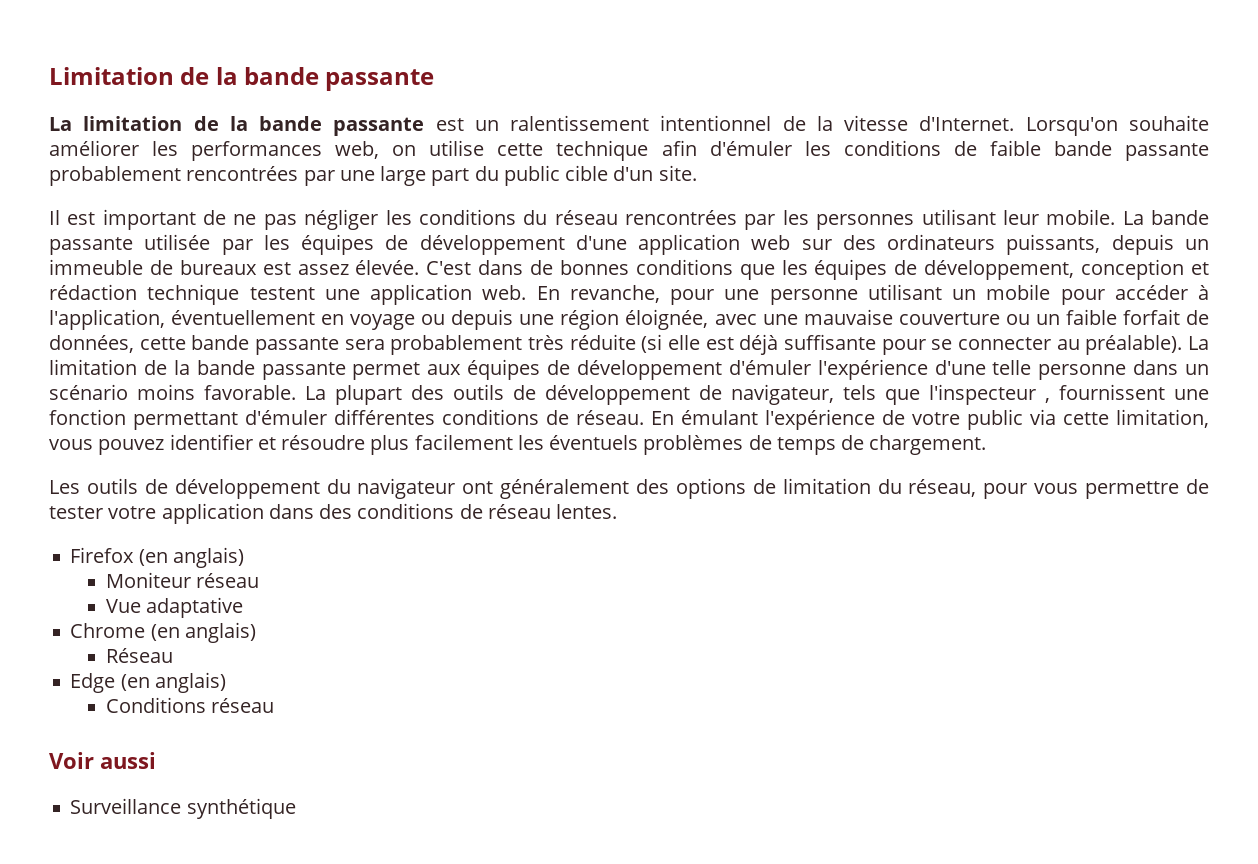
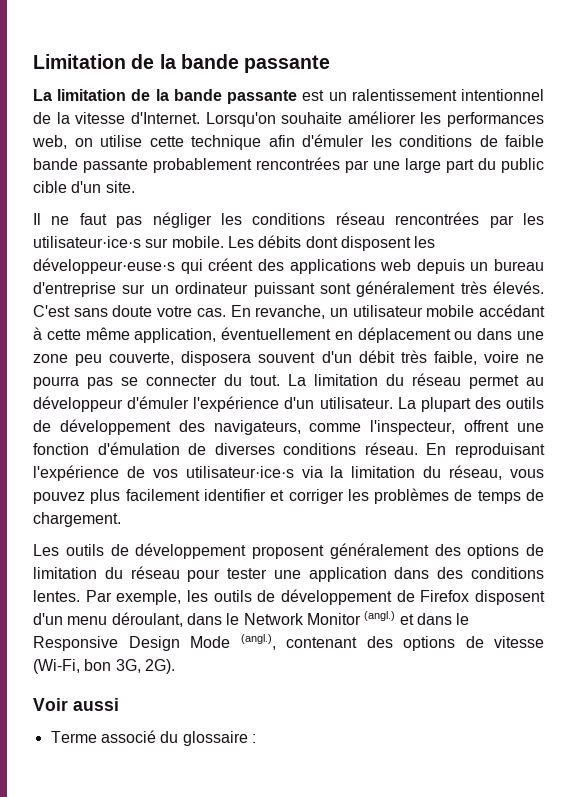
- Il est important de ne pas négliger les conditions du réseau rencontrées par les personnes utilisant leur mobile. La bande passante utilisée par les équipes de développement d'une application web sur des ordinateurs puissants, depuis un immeuble de bureaux est assez élevée. C'est dans de bonnes conditions que les équipes de développement, conception et rédaction technique testent une application web. En revanche, pour une personne utilisant un mobile pour accéder à l'application, éventuellement en voyage ou depuis une région éloignée, avec une mauvaise couverture ou un faible forfait de données, cette bande passante sera probablement très réduite (si elle est déjà suffisante pour se connecter au préalable). La limitation de la bande passante permet aux équipes de développement d'émuler l'expérience d'une telle personne dans un scénario moins favorable.
+ Il ne faut pas négliger les conditions réseau rencontrées par les utilisateur·ice·s sur mobile. Les débits dont disposent les développeur·euse·s qui créent des applications web depuis un bureau d'entreprise sur un ordinateur puissant sont généralement très élevés. C'est sans doute votre cas. En revanche, un utilisateur mobile accédant à cette même application, éventuellement en déplacement ou dans une zone peu couverte, disposera souvent d'un débit très faible, voire ne pourra pas se connecter du tout. La limitation du réseau permet au développeur d'émuler l'expérience d'un utilisateur.
- La plupart des outils de développement de navigateur, tels que l'inspecteur , fournissent une fonction permettant d'émuler différentes conditions de réseau.
+ La plupart des outils de développement des navigateurs, comme l'inspecteur, offrent une fonction d'émulation de diverses conditions réseau.
- En émulant l'expérience de votre public via cette limitation, vous pouvez identifier et résoudre plus facilement les éventuels problèmes de temps de chargement.
+ En reproduisant l'expérience de vos utilisateur·ice·s via la limitation du réseau, vous pouvez plus facilement identifier et corriger les problèmes de temps de chargement.
- Les outils de développement du navigateur ont généralement des options de limitation du réseau, pour vous permettre de tester votre application dans des conditions de réseau lentes.
- Firefox (en anglais)
- Moniteur réseau
- Vue adaptative
- Chrome (en anglais)
- Réseau
- Edge (en anglais)
- Conditions réseau
+ Les outils de développement proposent généralement des options de limitation du réseau pour tester une application dans des conditions lentes. Par exemple, les outils de développement de Firefox disposent d'un menu déroulant, dans le Network Monitor (angl.) et dans le Responsive Design Mode (angl.), contenant des options de vitesse (Wi-Fi, bon 3G, 2G).
  Voir aussi
- Surveillance synthétique
+ Terme associé du glossaire :

